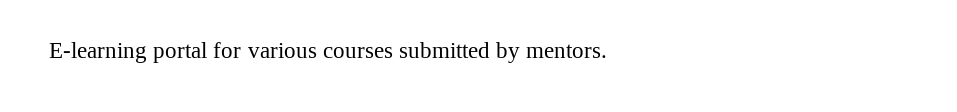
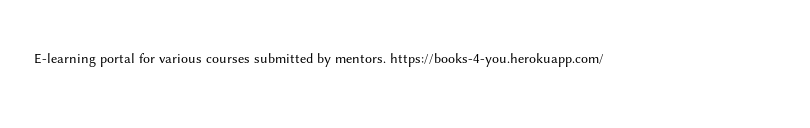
- E-learning portal for various courses submitted by mentors.
+ E-learning portal for various courses submitted by mentors. https://books-4-you.herokuapp.com/

